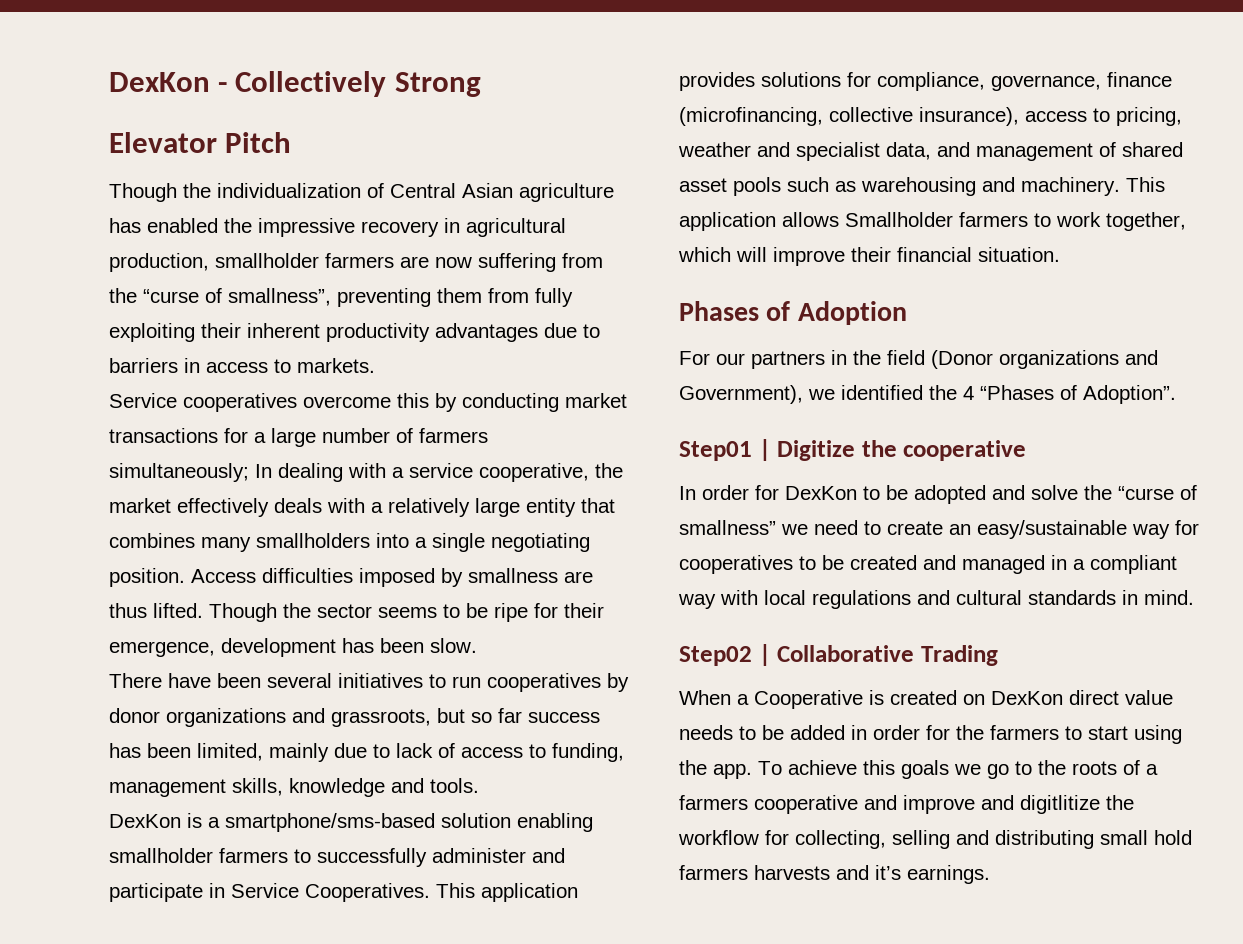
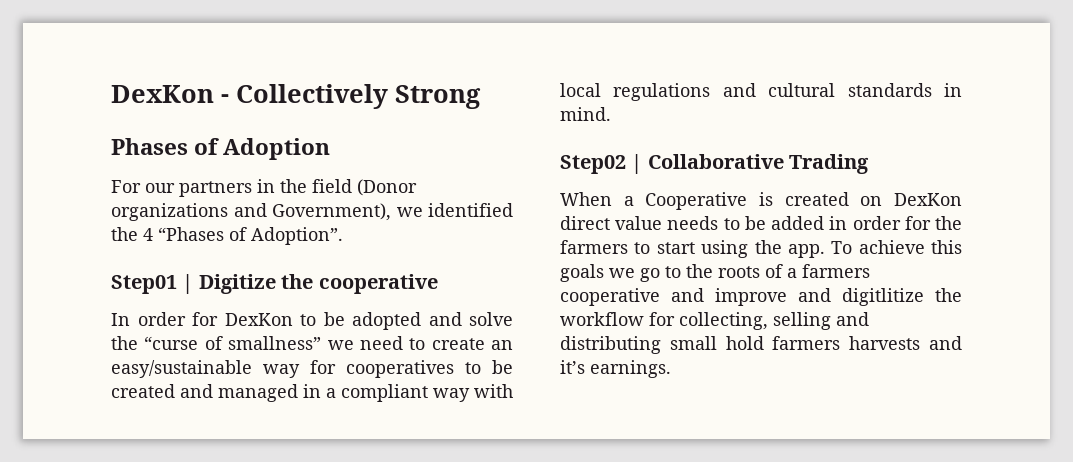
- Elevator Pitch
- Though the individualization of Central Asian agriculture has enabled the impressive recovery in agricultural production, smallholder farmers are now suffering from the “curse of smallness”, preventing them from fully exploiting their inherent productivity advantages due to barriers in access to markets.
- Service cooperatives overcome this by conducting market transactions for a large number of farmers simultaneously; In dealing with a service cooperative, the market effectively deals with a relatively large entity that combines many smallholders into a single negotiating position. Access difficulties imposed by smallness are thus lifted. Though the sector seems to be ripe for their emergence, development has been slow.
- There have been several initiatives to run cooperatives by donor organizations and grassroots, but so far success has been limited, mainly due to lack of access to funding, management skills, knowledge and tools.
- DexKon is a smartphone/sms-based solution enabling smallholder farmers to successfully administer and participate in Service Cooperatives. This application provides solutions for compliance, governance, finance (microfinancing, collective insurance), access to pricing, weather and specialist data, and management of shared asset pools such as warehousing and machinery. This application allows Smallholder farmers to work together, which will improve their financial situation.

